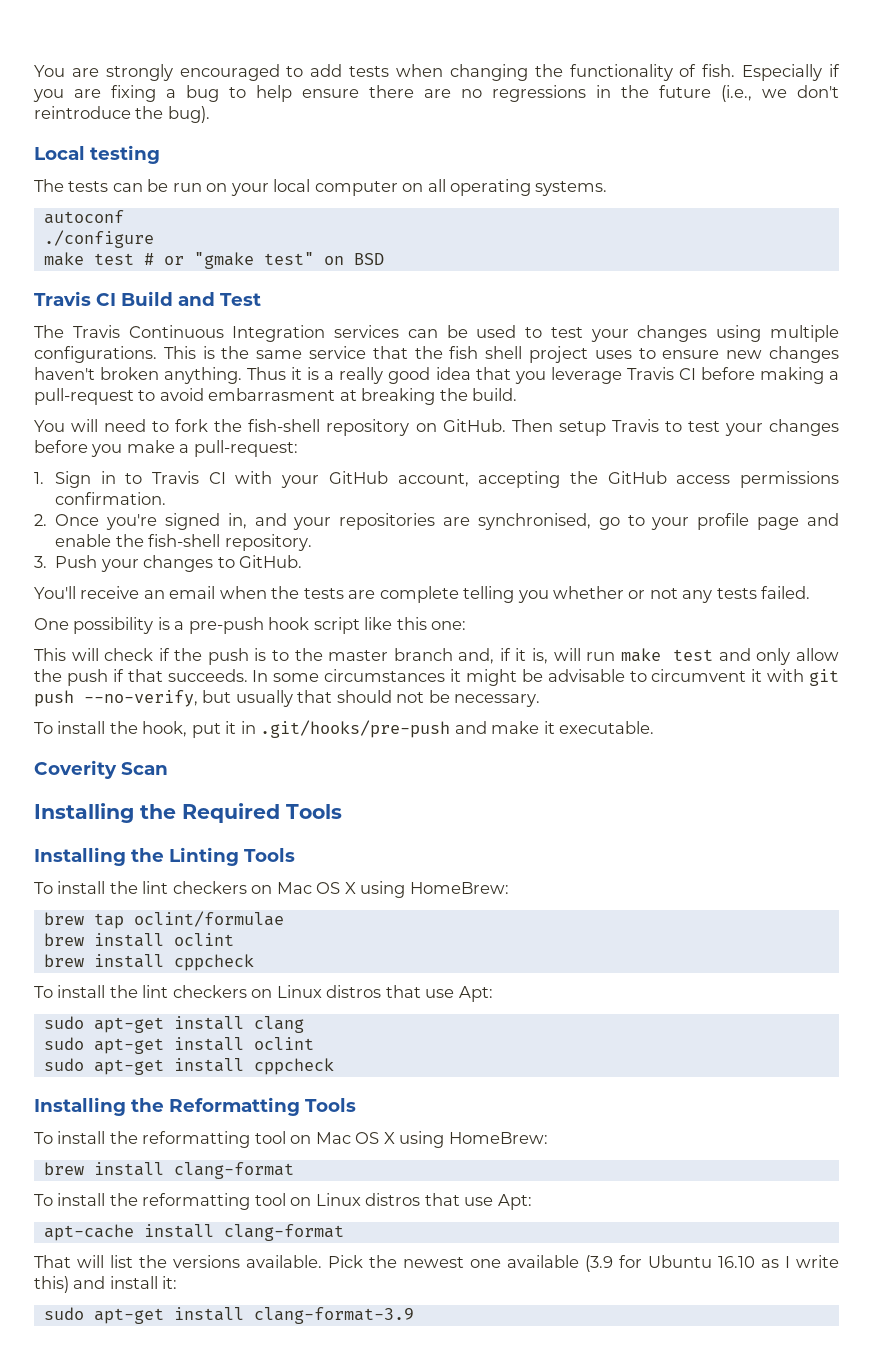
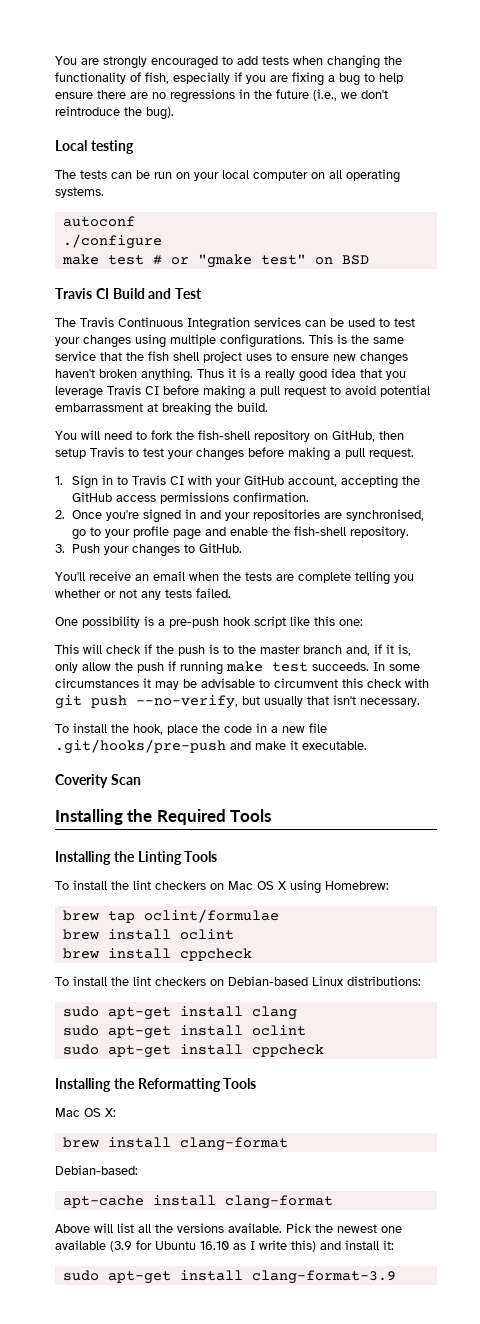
- You are strongly encouraged to add tests when changing the functionality of fish. Especially if you are fixing a bug to help ensure there are no regressions in the future (i.e., we don't reintroduce the bug).
+ You are strongly encouraged to add tests when changing the functionality of fish, especially if you are fixing a bug to help ensure there are no regressions in the future (i.e., we don't reintroduce the bug).
- Thus it is a really good idea that you leverage Travis CI before making a pull-request to avoid embarrasment at breaking the build.
+ Thus it is a really good idea that you leverage Travis CI before making a pull request to avoid potential embarrassment at breaking the build.
- You will need to fork the fish-shell repository on GitHub. Then setup Travis to test your changes before you make a pull-request:
+ You will need to fork the fish-shell repository on GitHub, then setup Travis to test your changes before making a pull request.
- 2. Once you're signed in, and your repositories are synchronised, go to your profile page and enable the fish-shell repository.
+ 2. Once you're signed in and your repositories are synchronised, go to your profile page and enable the fish-shell repository.
- This will check if the push is to the master branch and, if it is, will run make test and only allow the push if that succeeds.
+ This will check if the push is to the master branch and, if it is, only allow the push if running make test succeeds.
- In some circumstances it might be advisable to circumvent it with git push --no-verify, but usually that should not be necessary.
+ In some circumstances it may be advisable to circumvent this check with git push --no-verify, but usually that isn't necessary.
- To install the hook, put it in .git/hooks/pre-push and make it executable.
+ To install the hook, place the code in a new file .git/hooks/pre-push and make it executable.
- To install the lint checkers on Mac OS X using HomeBrew:
+ To install the lint checkers on Mac OS X using Homebrew:
- To install the lint checkers on Linux distros that use Apt:
+ To install the lint checkers on Debian-based Linux distributions:
- To install the reformatting tool on Mac OS X using HomeBrew:
+ Mac OS X:
  brew install clang-format
- To install the reformatting tool on Linux distros that use Apt:
+ Debian-based:
- That will list the versions available.
+ Above will list all the versions available.

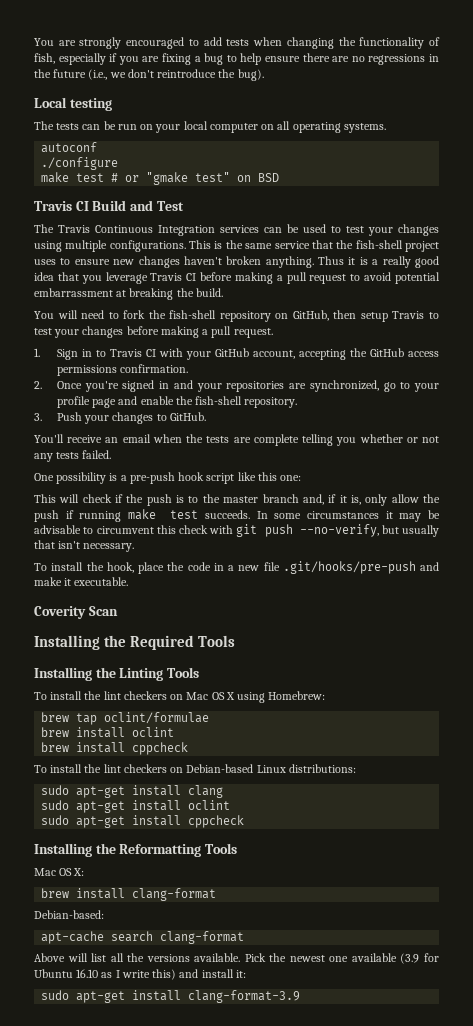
- This is the same service that the fish shell project uses to ensure new changes haven't broken anything.
+ This is the same service that the fish-shell project uses to ensure new changes haven't broken anything.
- 2. Once you're signed in and your repositories are synchronised, go to your profile page and enable the fish-shell repository.
+ 2. Once you're signed in and your repositories are synchronized, go to your profile page and enable the fish-shell repository.
- apt-cache install clang-format
+ apt-cache search clang-format

